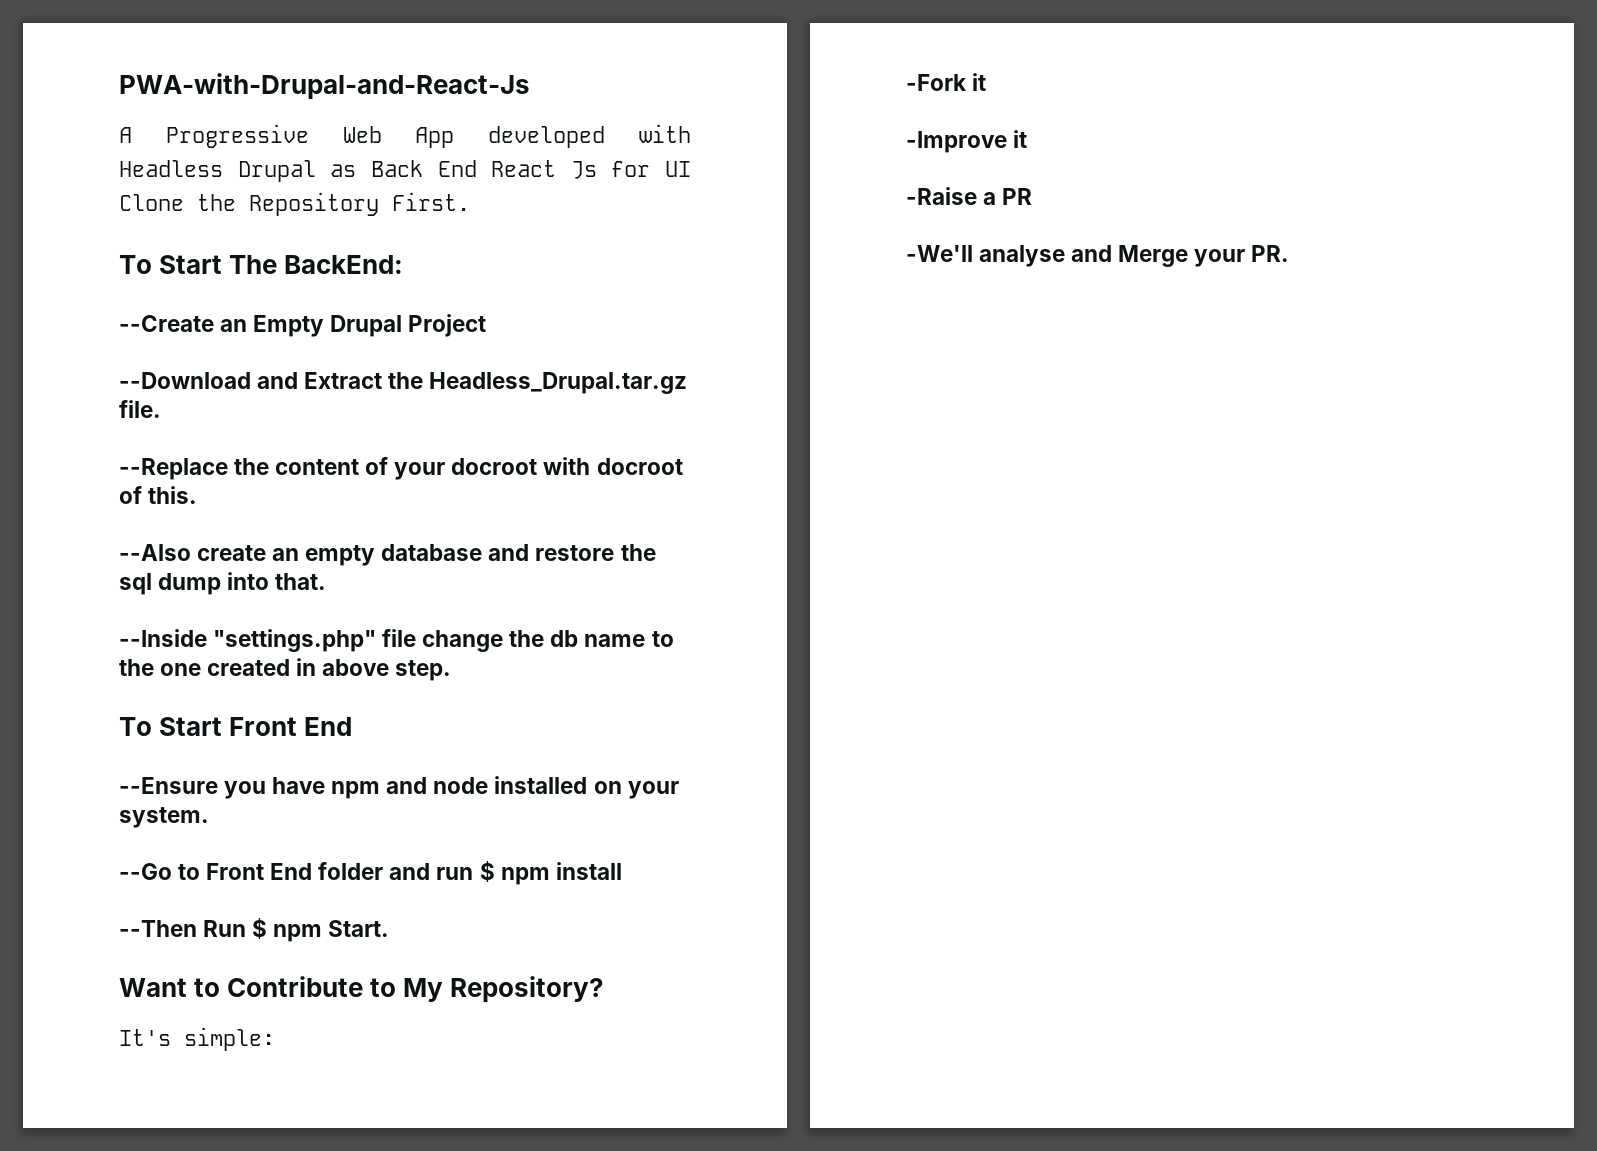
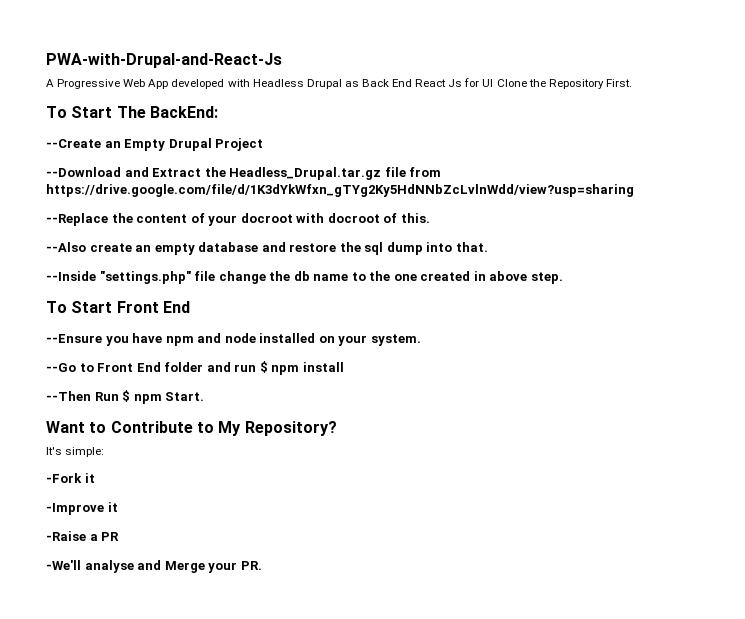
- --Download and Extract the Headless_Drupal.tar.gz file.
+ --Download and Extract the Headless_Drupal.tar.gz file from https://drive.google.com/file/d/1K3dYkWfxn_gTYg2Ky5HdNNbZcLvlnWdd/view?usp=sharing

